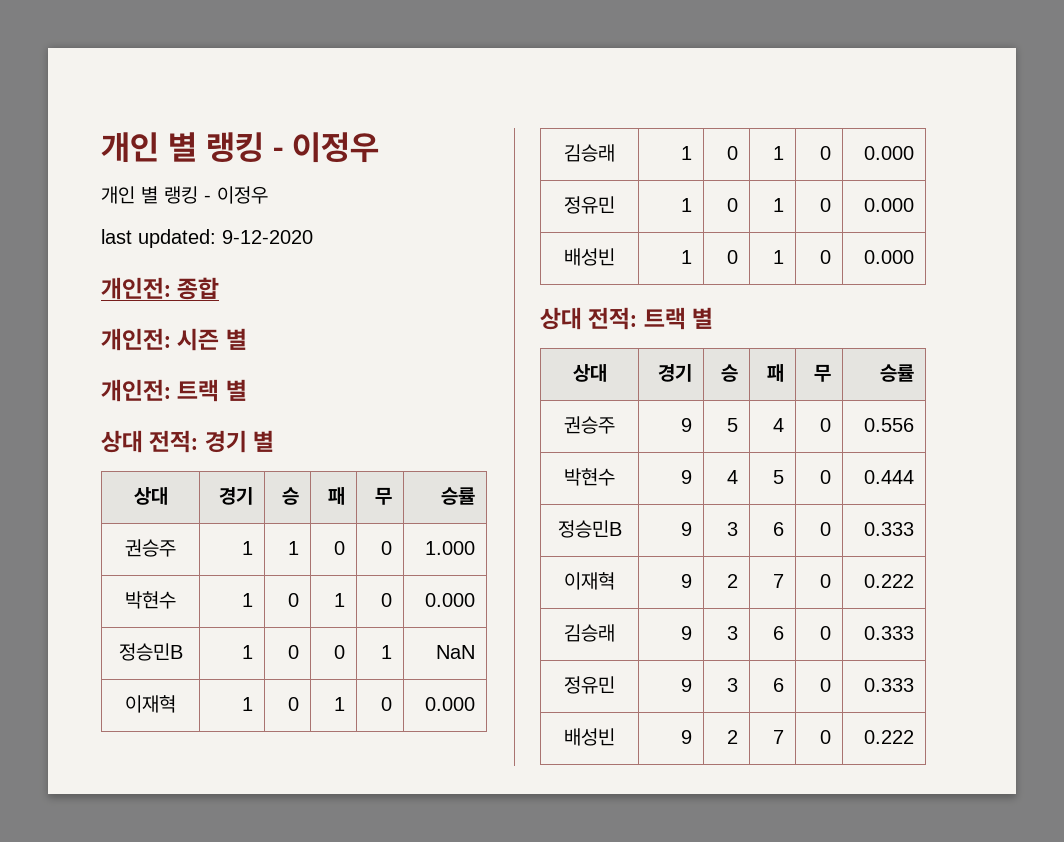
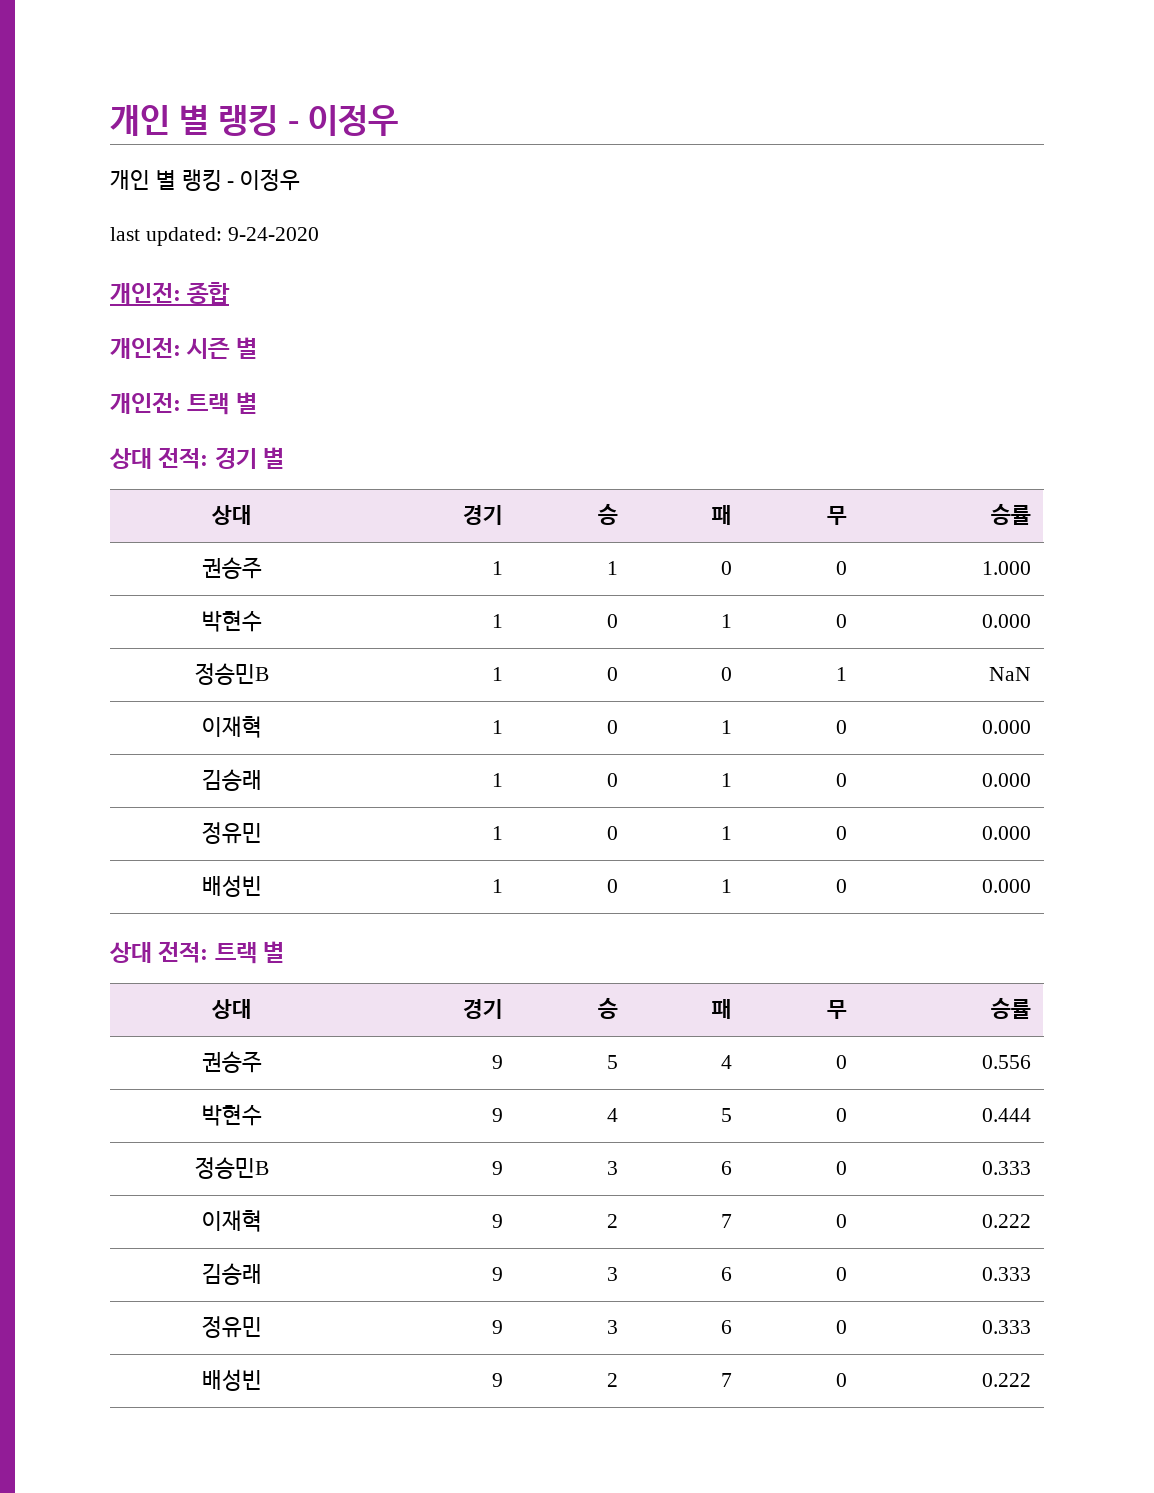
- last updated: 9-12-2020
+ last updated: 9-24-2020

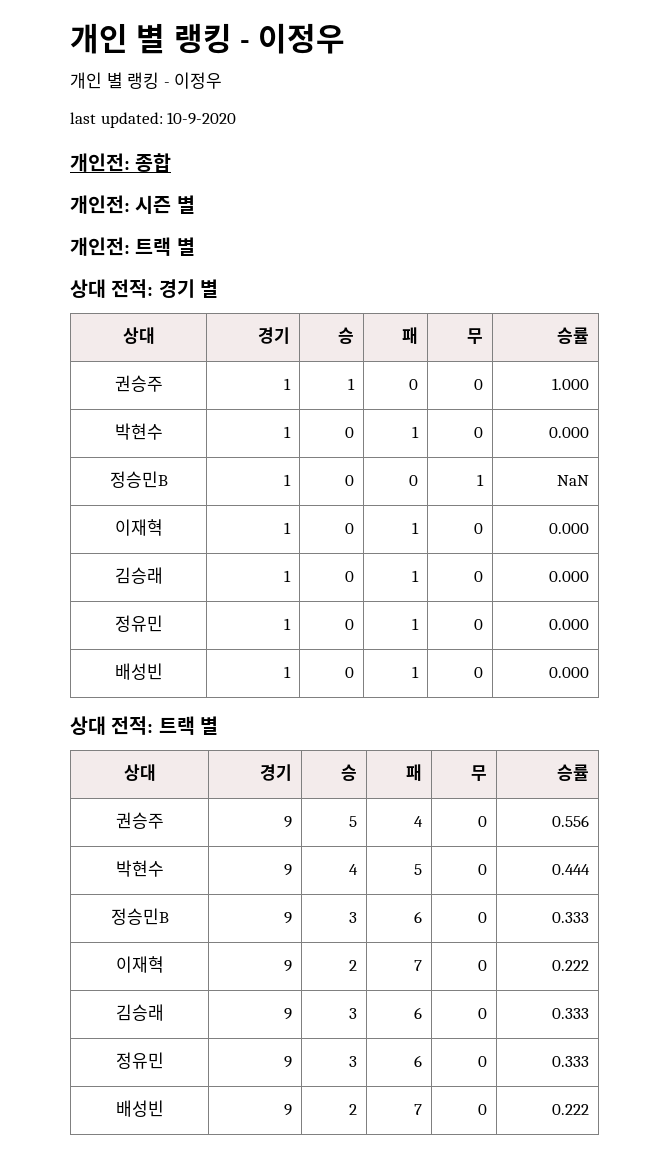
- last updated: 9-24-2020
+ last updated: 10-9-2020

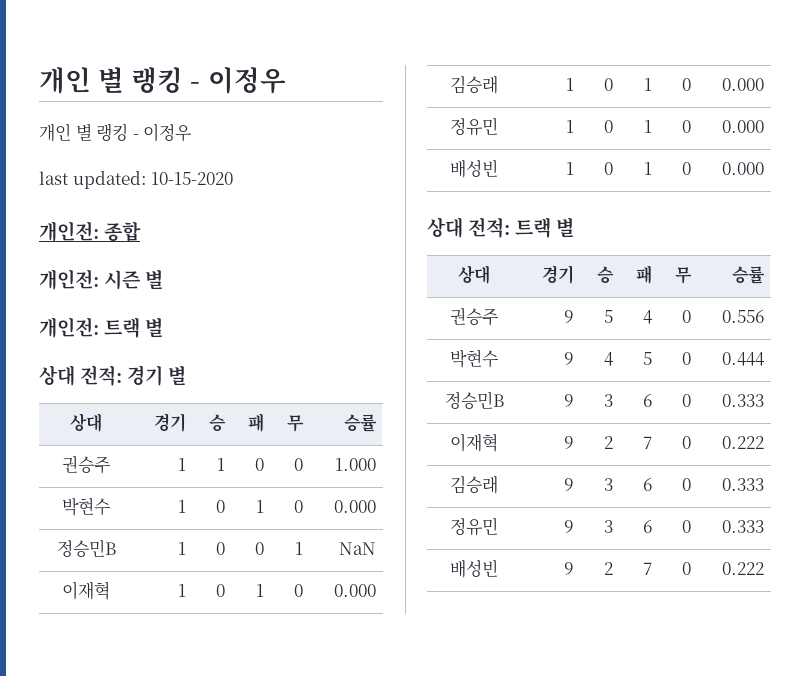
- last updated: 10-9-2020
+ last updated: 10-15-2020

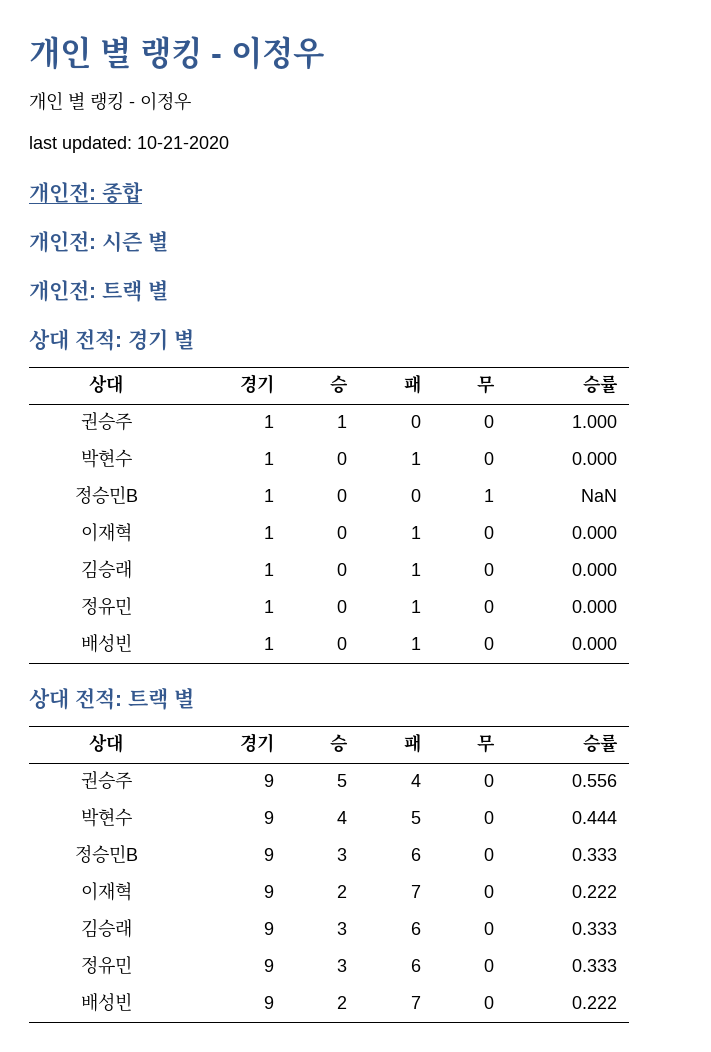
- last updated: 10-15-2020
+ last updated: 10-21-2020

